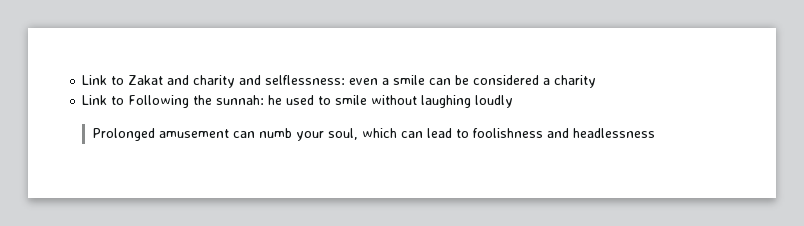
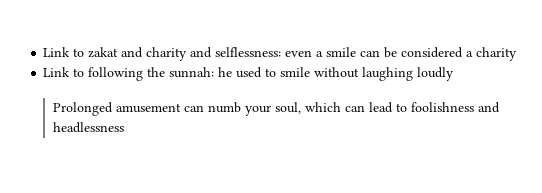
- Link to Zakat and charity and selflessness: even a smile can be considered a charity
+ Link to zakat and charity and selflessness: even a smile can be considered a charity
- Link to Following the sunnah: he used to smile without laughing loudly
+ Link to following the sunnah: he used to smile without laughing loudly

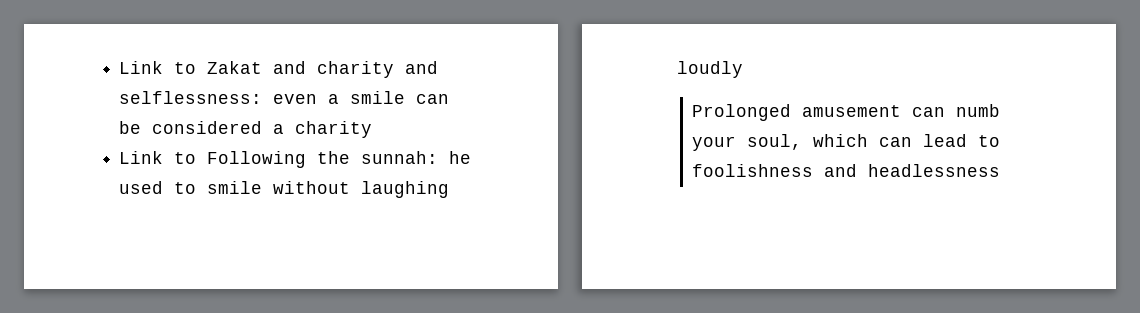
- Link to zakat and charity and selflessness: even a smile can be considered a charity
+ Link to Zakat and charity and selflessness: even a smile can be considered a charity
- Link to following the sunnah: he used to smile without laughing loudly
+ Link to Following the sunnah: he used to smile without laughing loudly

